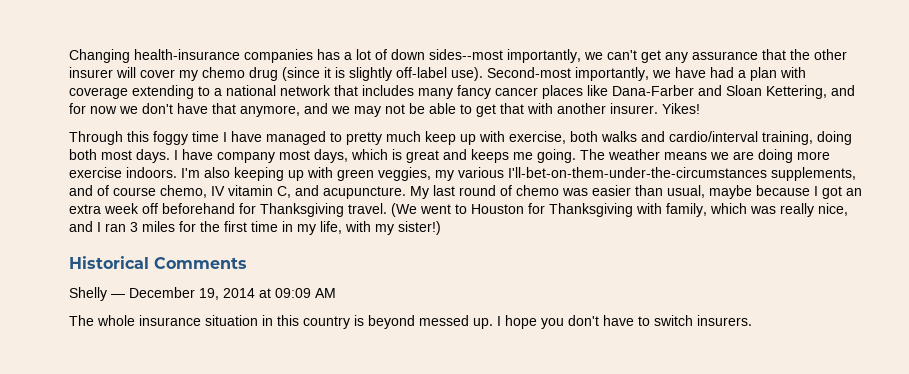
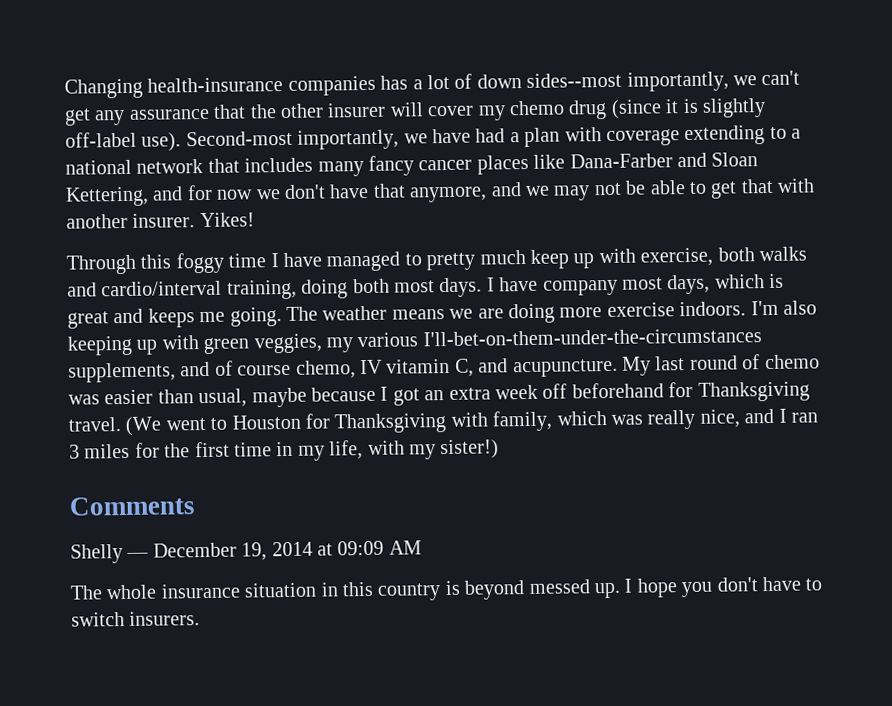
- Historical Comments
+ Comments

